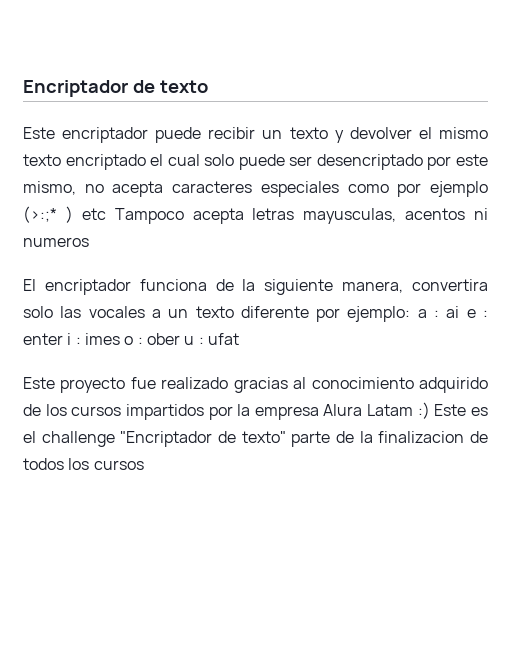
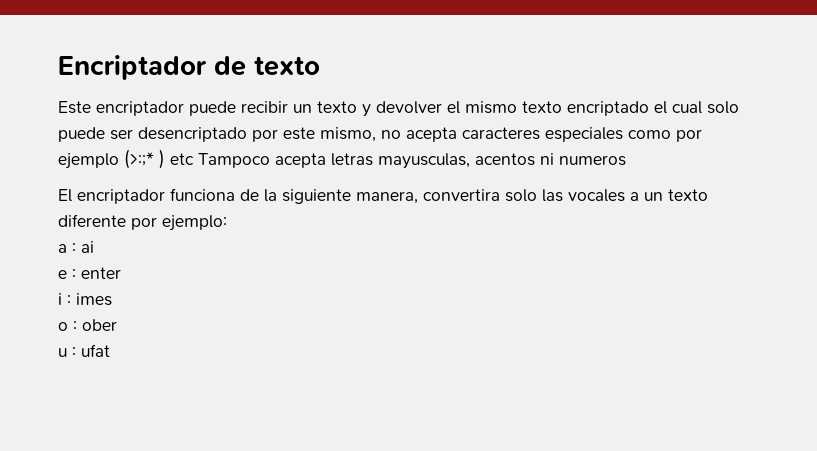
- El encriptador funciona de la siguiente manera, convertira solo las vocales a un texto diferente por ejemplo: a : ai e : enter i : imes o : ober u : ufat
+ El encriptador funciona de la siguiente manera, convertira solo las vocales a un texto diferente por ejemplo:
+ a : ai
+ e : enter
+ i : imes
+ o : ober
+ u : ufat
- Este proyecto fue realizado gracias al conocimiento adquirido de los cursos impartidos por la empresa Alura Latam :) Este es el challenge "Encriptador de texto" parte de la finalizacion de todos los cursos

